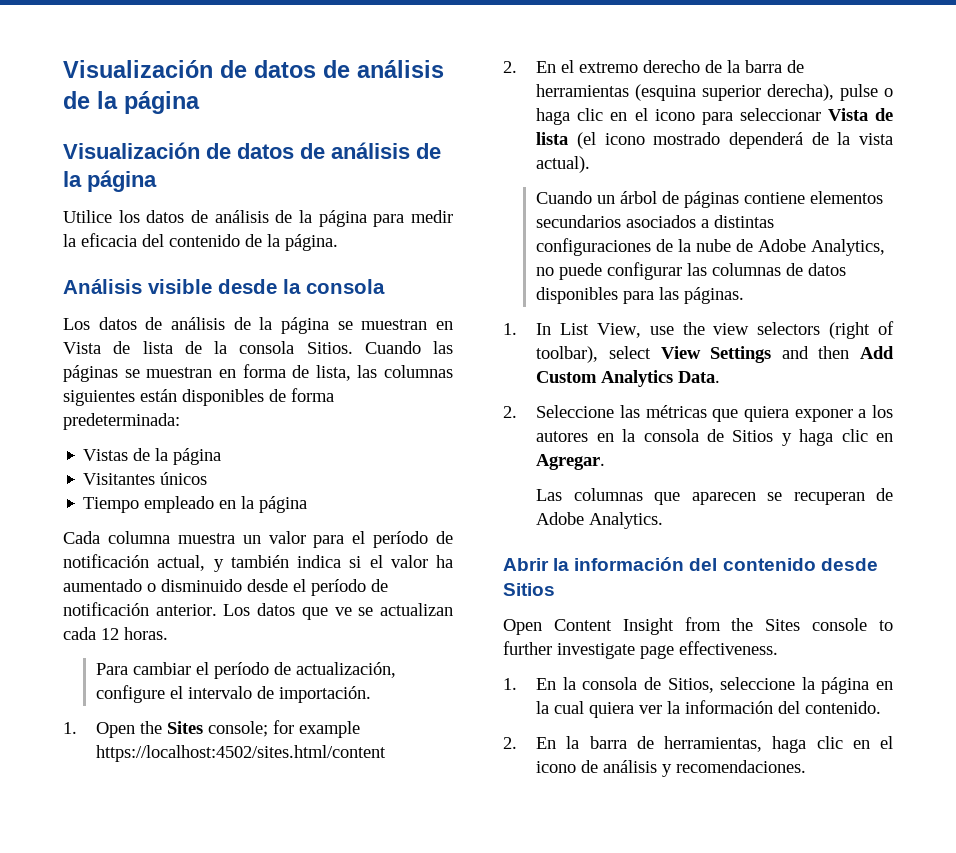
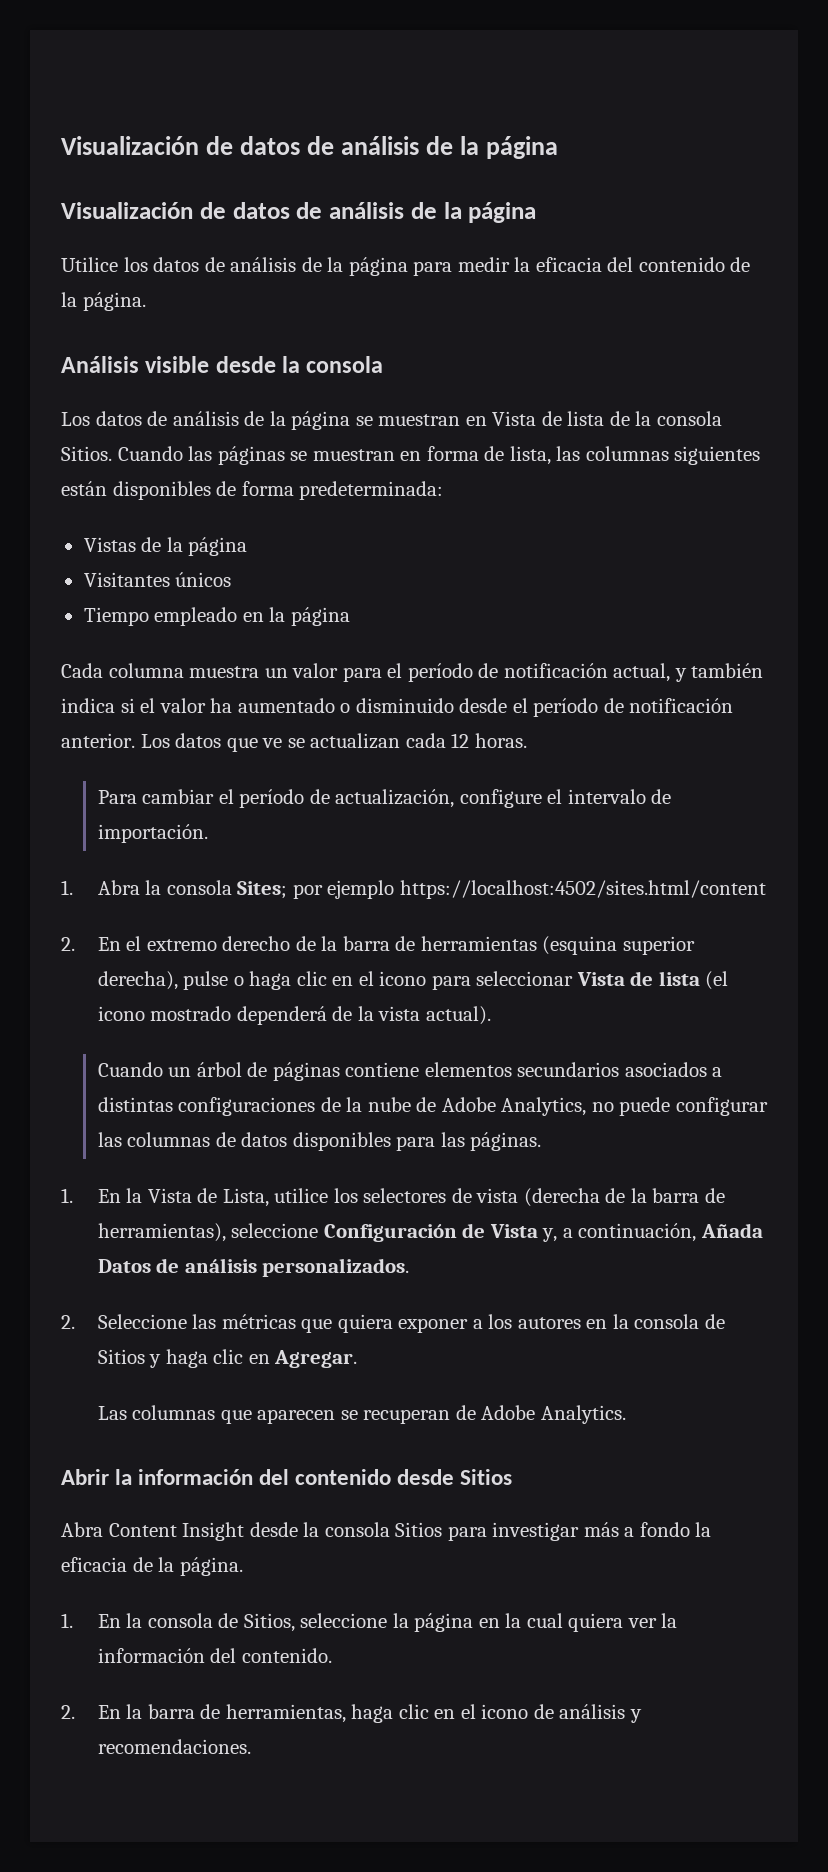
- 1. Open the Sites console; for example https://localhost:4502/sites.html/content
+ 1. Abra la consola Sites; por ejemplo https://localhost:4502/sites.html/content
- 1. In List View, use the view selectors (right of toolbar), select View Settings and then Add Custom Analytics Data.
+ 1. En la Vista de Lista, utilice los selectores de vista (derecha de la barra de herramientas), seleccione Configuración de Vista y, a continuación, Añada Datos de análisis personalizados.
- Open Content Insight from the Sites console to further investigate page effectiveness.
+ Abra Content Insight desde la consola Sitios para investigar más a fondo la eficacia de la página.

